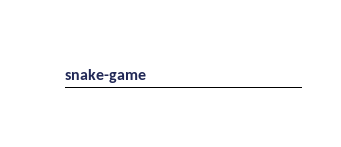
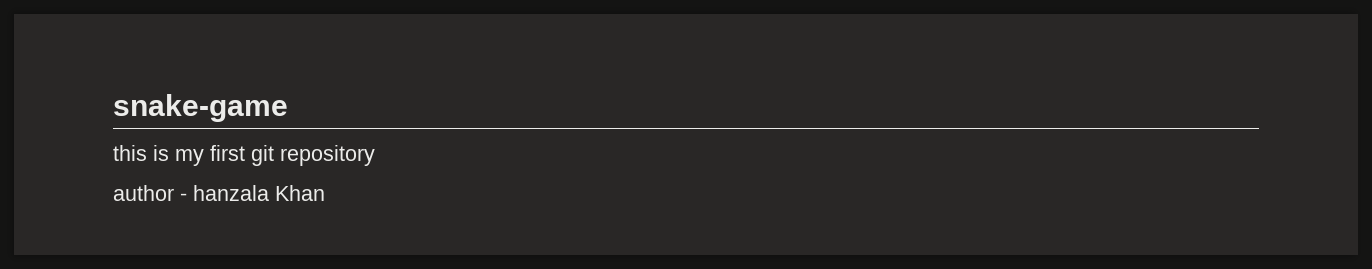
+ this is my first git repository
+ author - hanzala Khan

